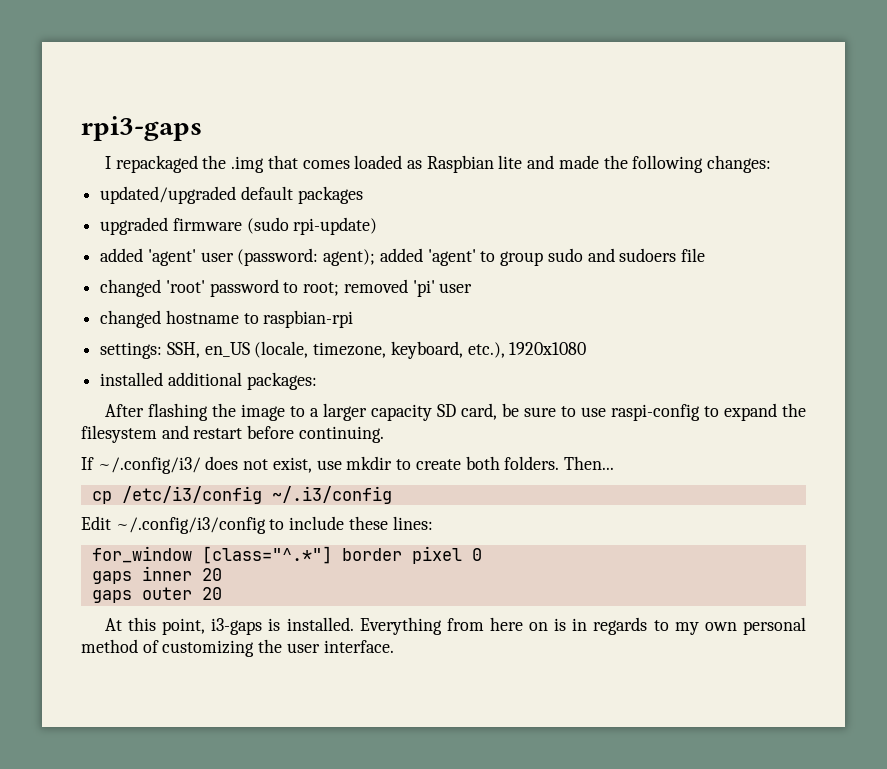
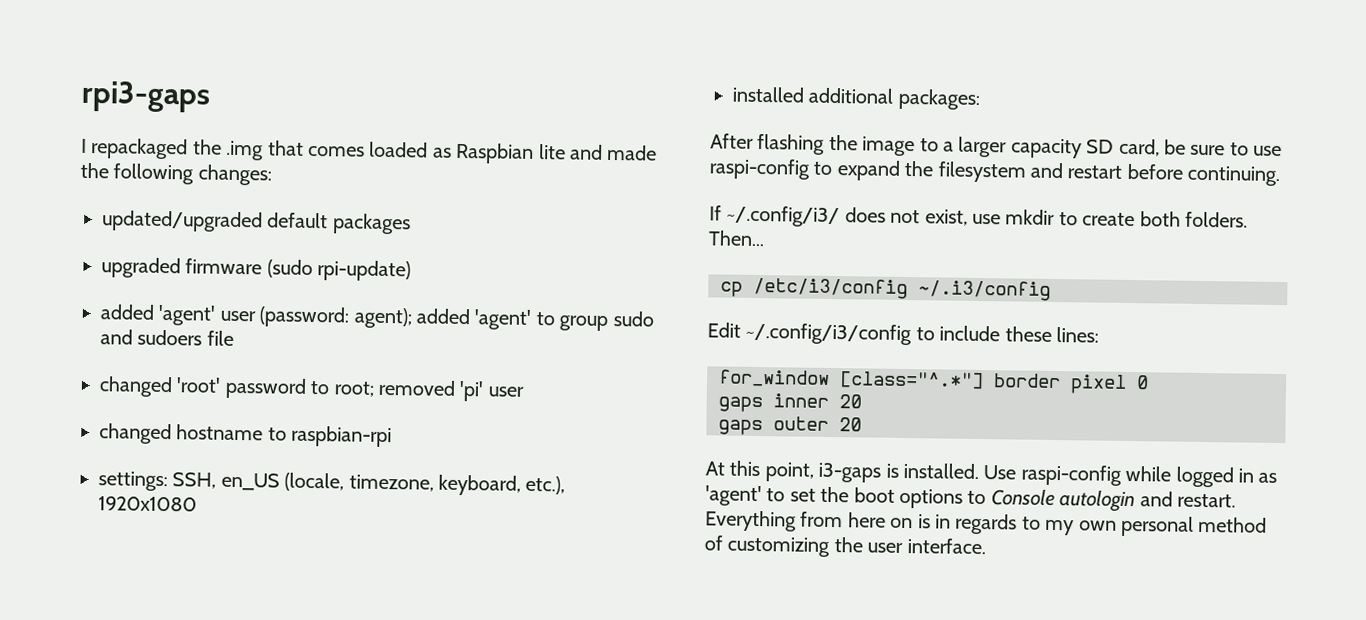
+ Use raspi-config while logged in as 'agent' to set the boot options to Console autologin and restart.

